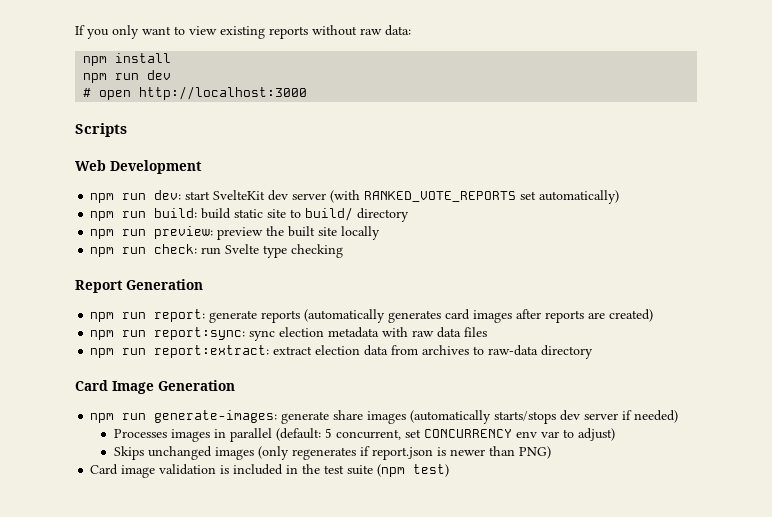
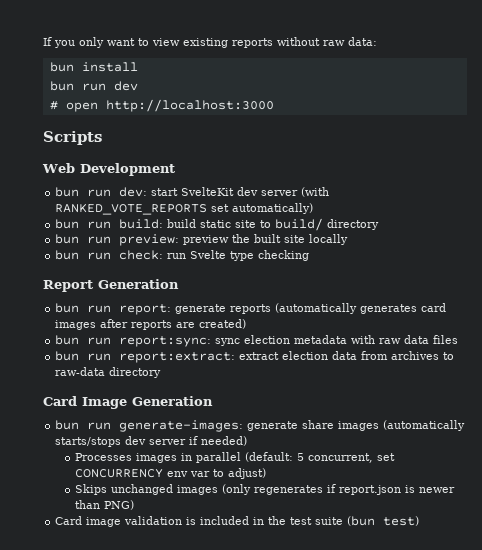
- npm install
+ bun install
- npm run dev
+ bun run dev
- npm run dev: start SvelteKit dev server (with RANKED_VOTE_REPORTS set automatically)
+ bun run dev: start SvelteKit dev server (with RANKED_VOTE_REPORTS set automatically)
- npm run build: build static site to build/ directory
+ bun run build: build static site to build/ directory
- npm run preview: preview the built site locally
+ bun run preview: preview the built site locally
- npm run check: run Svelte type checking
+ bun run check: run Svelte type checking
- npm run report: generate reports (automatically generates card images after reports are created)
+ bun run report: generate reports (automatically generates card images after reports are created)
- npm run report:sync: sync election metadata with raw data files
+ bun run report:sync: sync election metadata with raw data files
- npm run report:extract: extract election data from archives to raw-data directory
+ bun run report:extract: extract election data from archives to raw-data directory
- npm run generate-images: generate share images (automatically starts/stops dev server if needed)
+ bun run generate-images: generate share images (automatically starts/stops dev server if needed)
- Card image validation is included in the test suite (npm test)
+ Card image validation is included in the test suite (bun test)

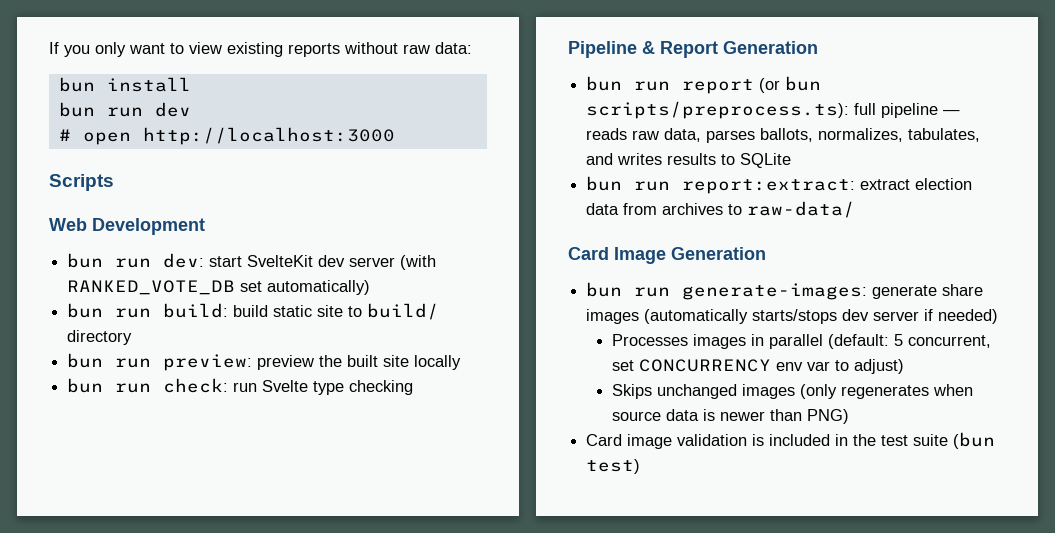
- bun run dev: start SvelteKit dev server (with RANKED_VOTE_REPORTS set automatically)
+ bun run dev: start SvelteKit dev server (with RANKED_VOTE_DB set automatically)
- Report Generation
+ Pipeline & Report Generation
- bun run report: generate reports (automatically generates card images after reports are created)
- bun run report:sync: sync election metadata with raw data files
+ bun run report (or bun scripts/preprocess.ts): full pipeline — reads raw data, parses ballots, normalizes, tabulates, and writes results to SQLite
- bun run report:extract: extract election data from archives to raw-data directory
+ bun run report:extract: extract election data from archives to raw-data/
- Skips unchanged images (only regenerates if report.json is newer than PNG)
+ Skips unchanged images (only regenerates when source data is newer than PNG)

